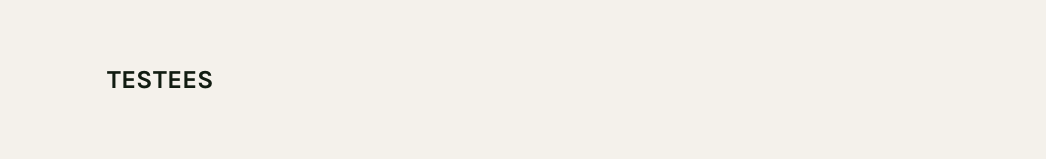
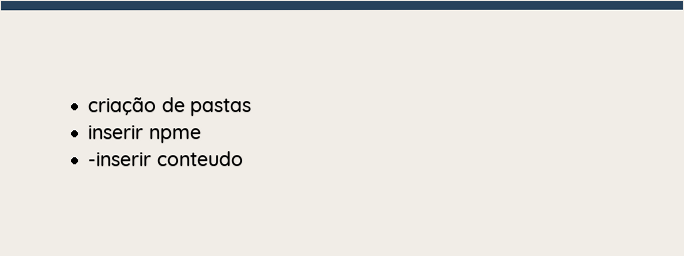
- TESTEES
+ criação de pastas
+ inserir npme
+ -inserir conteudo

